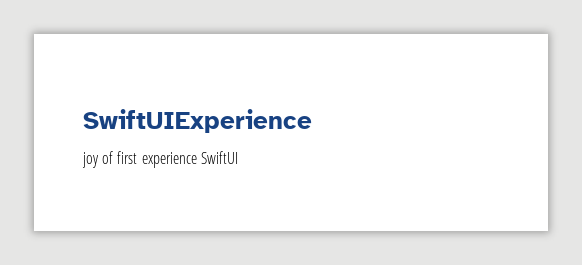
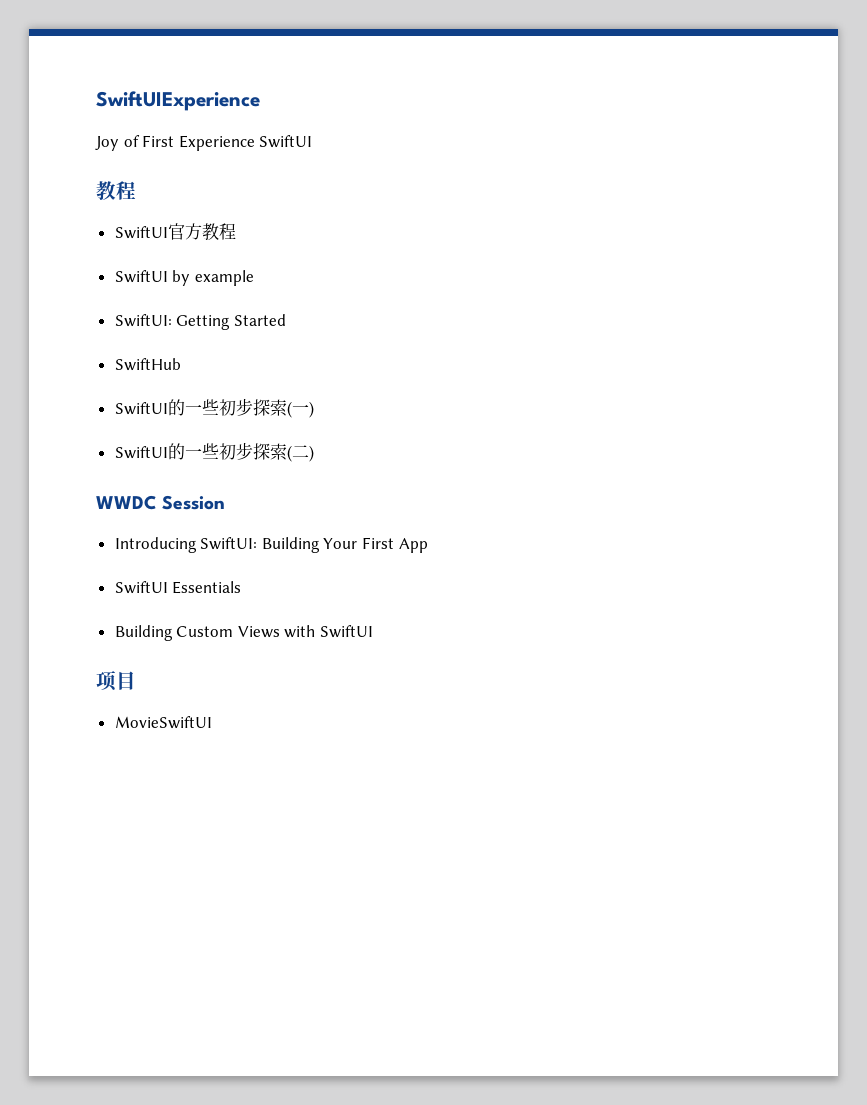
- joy of first experience SwiftUI
+ Joy of First Experience SwiftUI
+ 教程
+ SwiftUI官方教程
+ SwiftUI by example
+ SwiftUI: Getting Started
+ SwiftHub
+ SwiftUI的一些初步探索(一)
+ SwiftUI的一些初步探索(二)
+ WWDC Session
+ Introducing SwiftUI: Building Your First App
+ SwiftUI Essentials
+ Building Custom Views with SwiftUI
+ 项目
+ MovieSwiftUI

